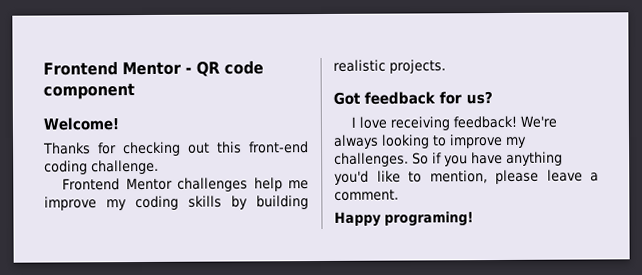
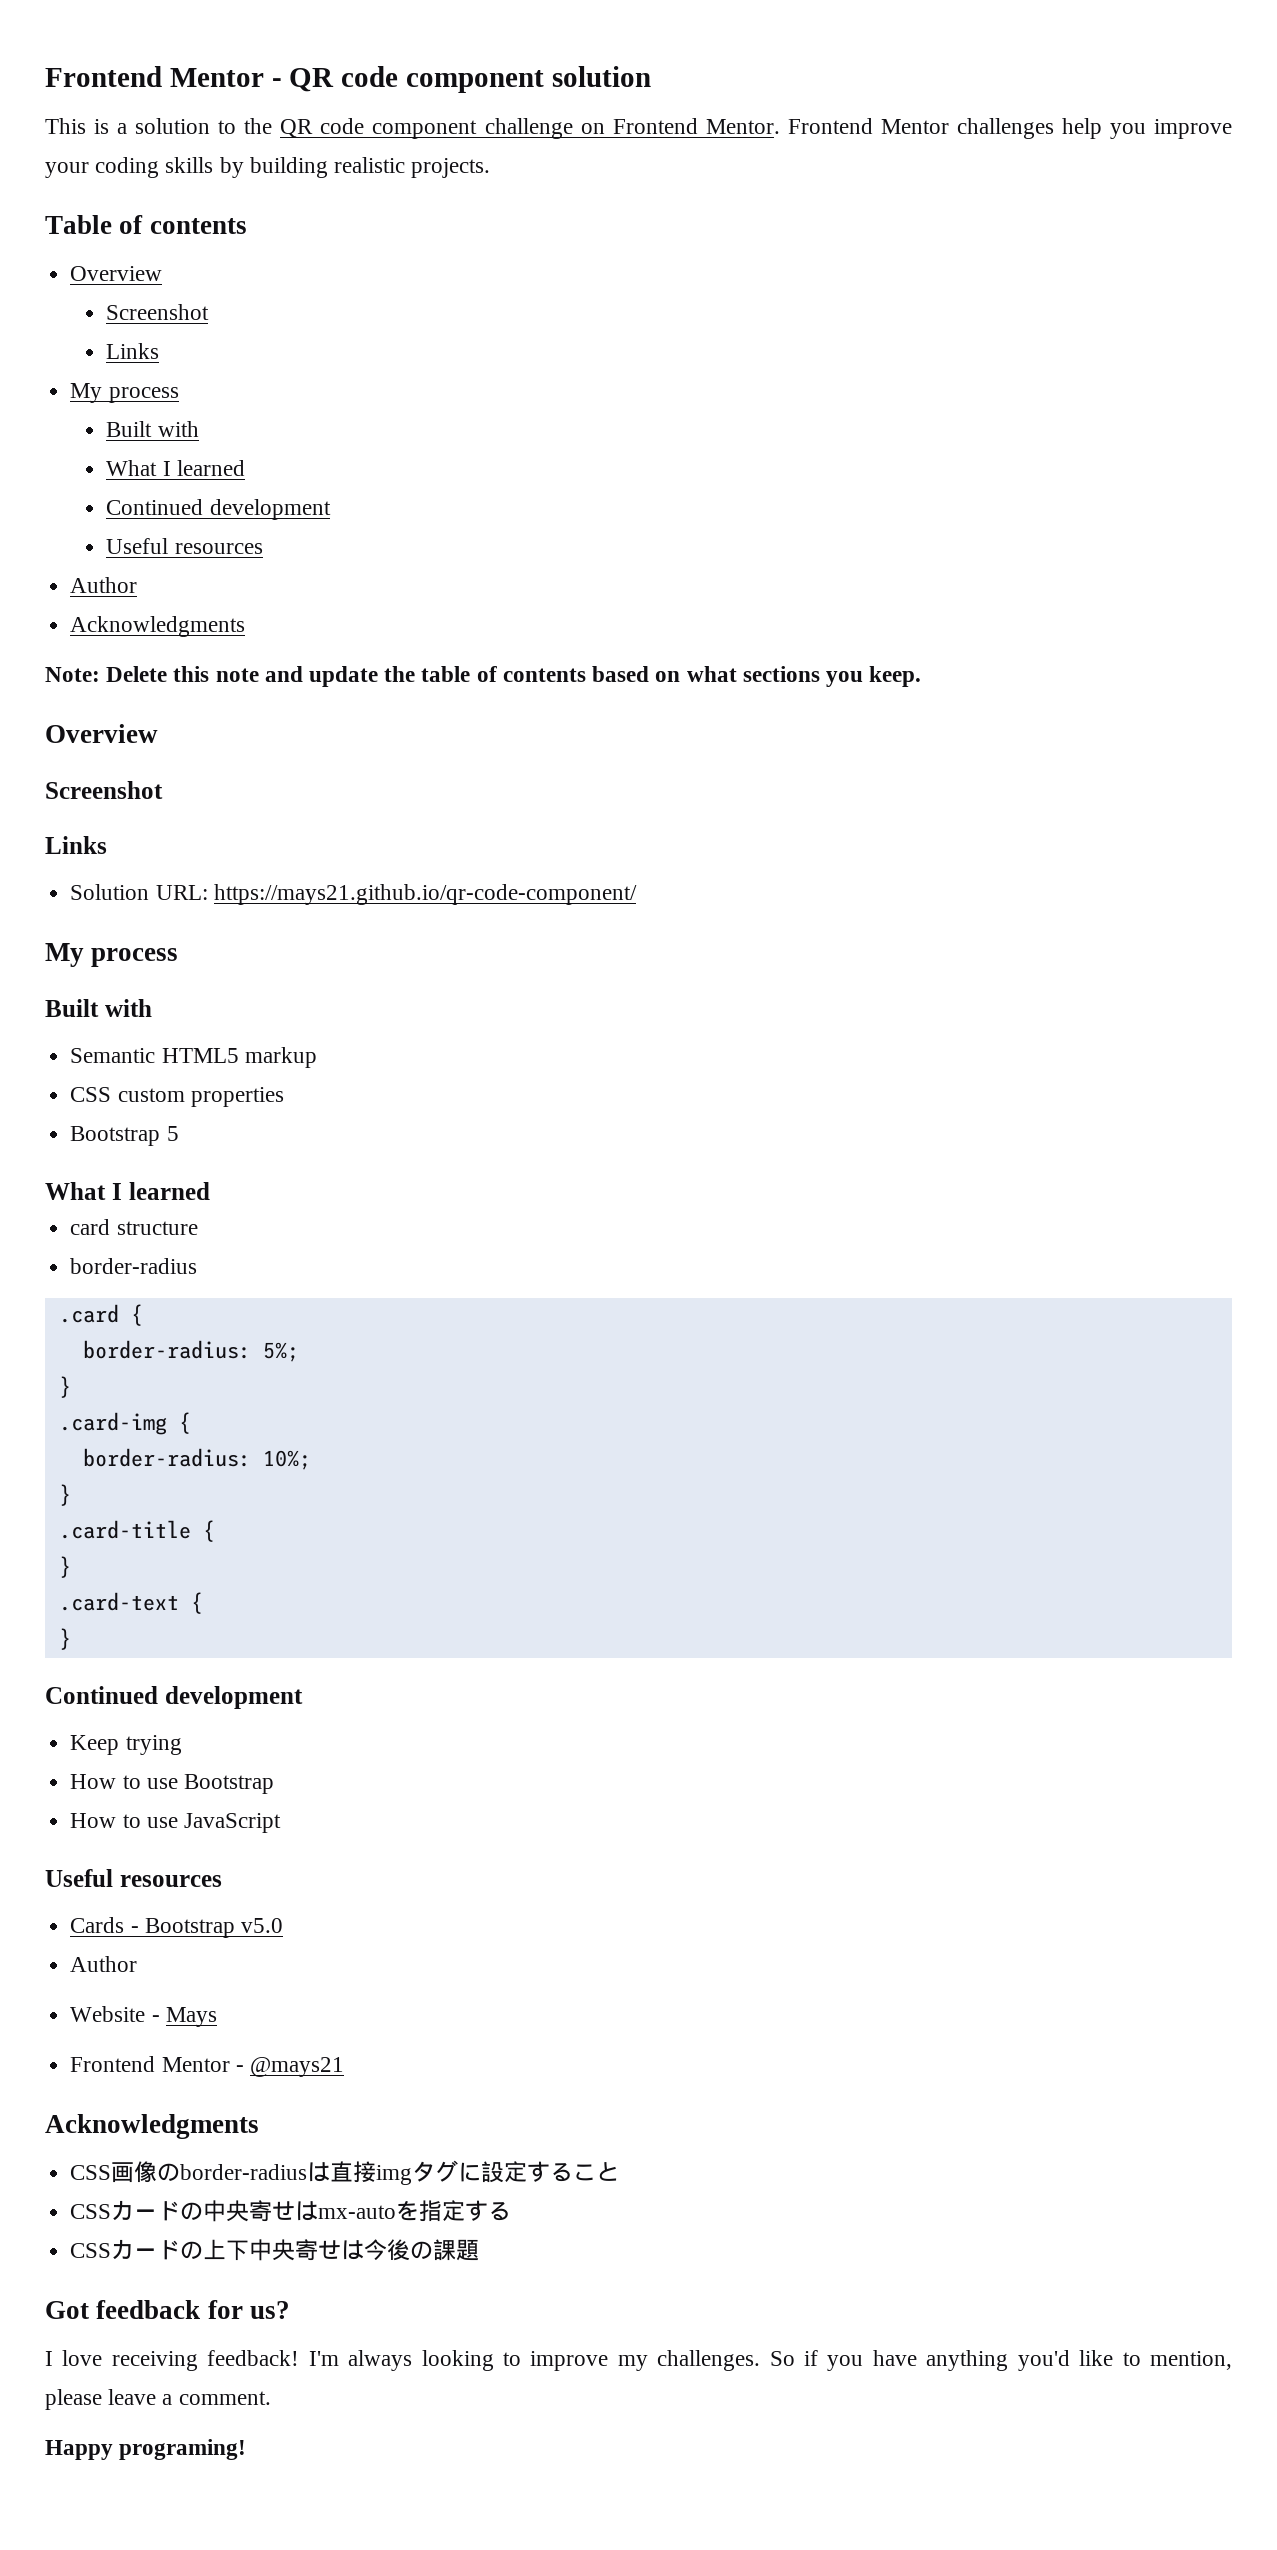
- Frontend Mentor - QR code component
- Welcome!
- Thanks for checking out this front-end coding challenge.
- Frontend Mentor challenges help me improve my coding skills by building realistic projects.
+ Frontend Mentor - QR code component solution
+ This is a solution to the QR code component challenge on Frontend Mentor. Frontend Mentor challenges help you improve your coding skills by building realistic projects.
+ Table of contents
+ Overview
+ Screenshot
+ Links
+ My process
+ Built with
+ What I learned
+ Continued development
+ Useful resources
+ Author
+ Acknowledgments
+ Note: Delete this note and update the table of contents based on what sections you keep.
+ Overview
+ Screenshot
+ Links
+ Solution URL: https://mays21.github.io/qr-code-component/
+ My process
+ Built with
+ Semantic HTML5 markup
+ CSS custom properties
+ Bootstrap 5
+ What I learned
+ card structure
+ border-radius
+ .card {
+ border-radius: 5%;
+ }
+ .card-img {
+ border-radius: 10%;
+ }
+ .card-title {
+ }
+ .card-text {
+ }
+ Continued development
+ Keep trying
+ How to use Bootstrap
+ How to use JavaScript
+ Useful resources
+ Cards - Bootstrap v5.0
+ Author
+ Website - Mays
+ Frontend Mentor - @mays21
+ Acknowledgments
+ CSS画像のborder-radiusは直接imgタグに設定すること
+ CSSカードの中央寄せはmx-autoを指定する
+ CSSカードの上下中央寄せは今後の課題
- We're always looking to improve my challenges.
+ I'm always looking to improve my challenges.

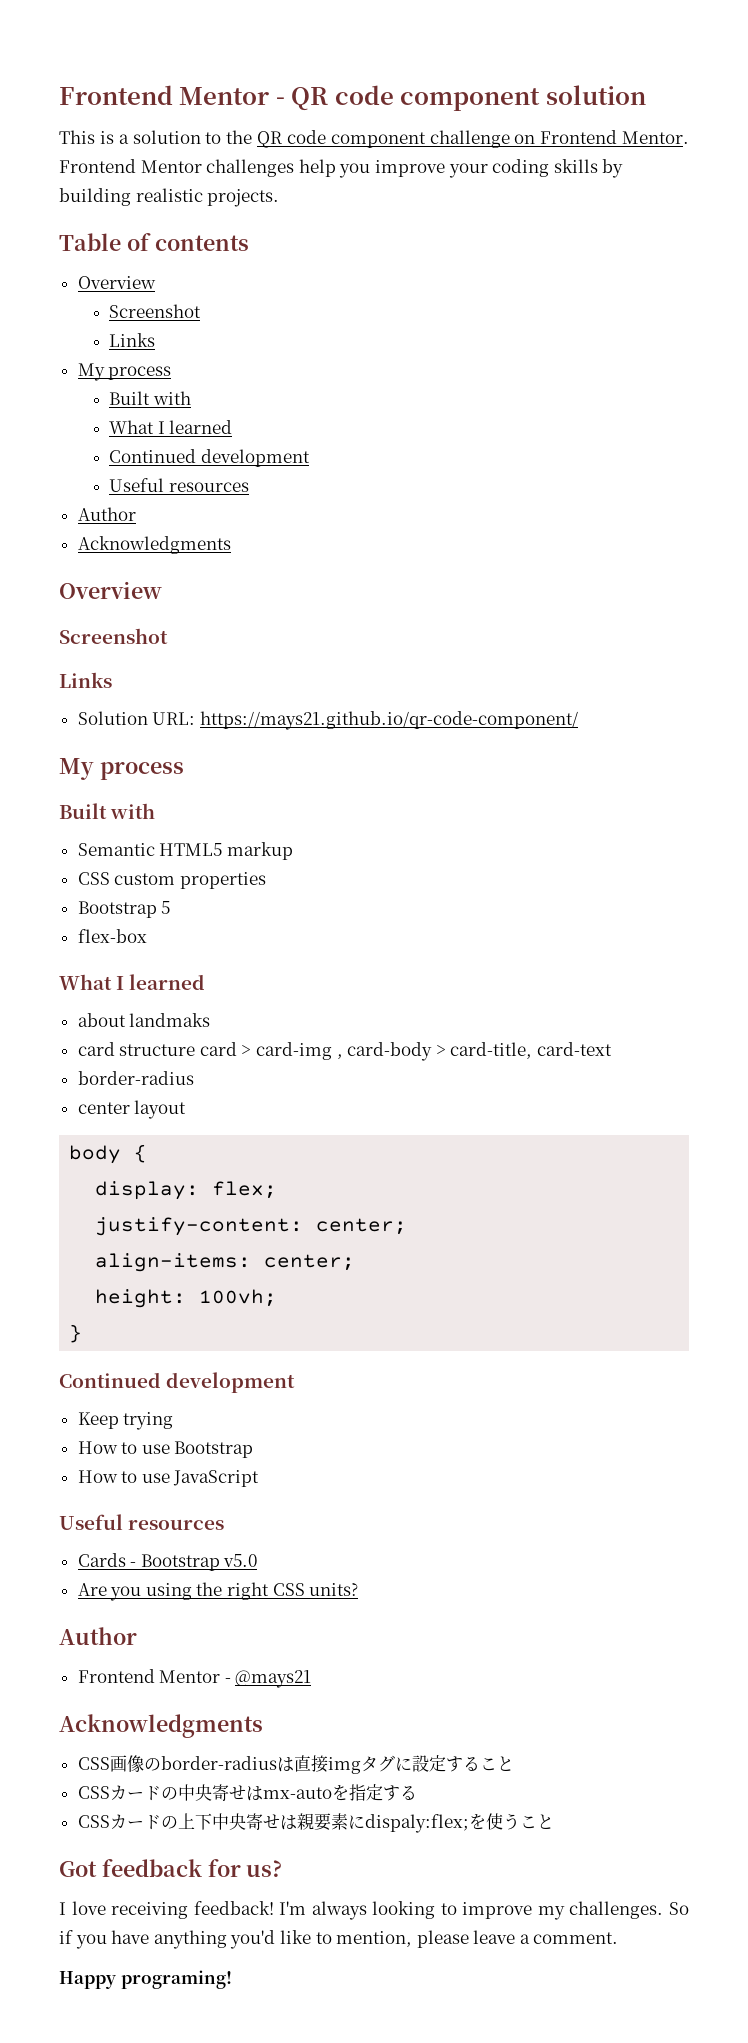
- Note: Delete this note and update the table of contents based on what sections you keep.
  Bootstrap 5
+ flex-box
  What I learned
+ about landmaks
- card structure
+ card structure card > card-img , card-body > card-title, card-text
  border-radius
- .card {
- border-radius: 5%;
- }
- .card-img {
- border-radius: 10%;
- }
- .card-title {
- }
- .card-text {
+ center layout
+ body {
+ display: flex;
+ justify-content: center;
+ align-items: center;
+ height: 100vh;
  Cards - Bootstrap v5.0
+ Are you using the right CSS units?
  Author
- Website - Mays
- CSSカードの上下中央寄せは今後の課題
+ CSSカードの上下中央寄せは親要素にdispaly:flex;を使うこと

